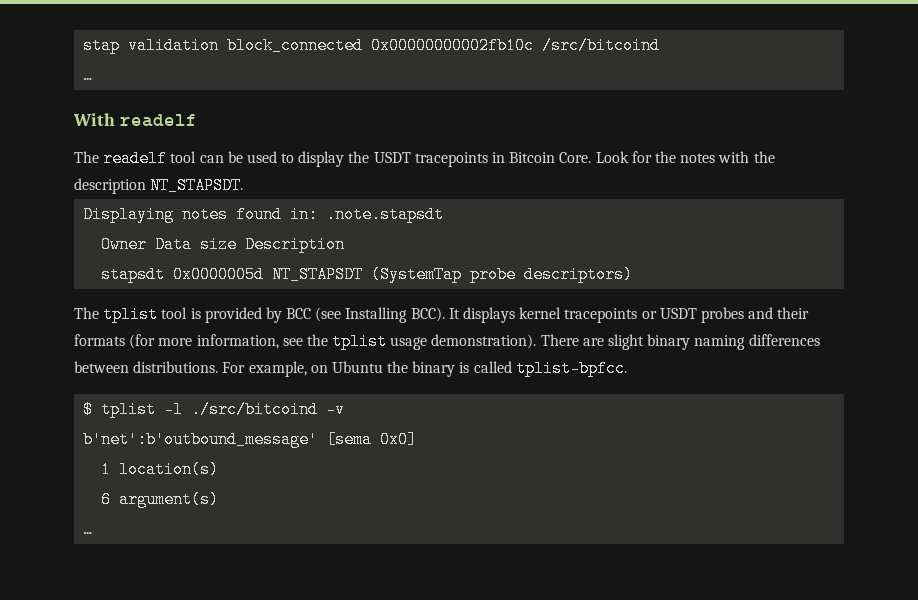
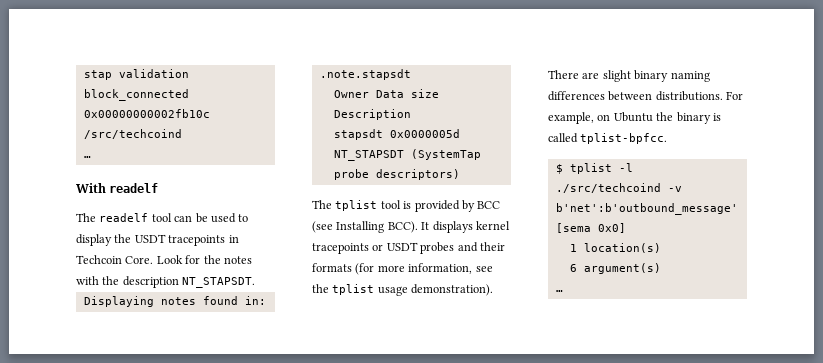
- stap validation block_connected 0x00000000002fb10c /src/bitcoind
+ stap validation block_connected 0x00000000002fb10c /src/techcoind
- The readelf tool can be used to display the USDT tracepoints in Bitcoin Core.
+ The readelf tool can be used to display the USDT tracepoints in Techcoin Core.
- $ tplist -l ./src/bitcoind -v
+ $ tplist -l ./src/techcoind -v

